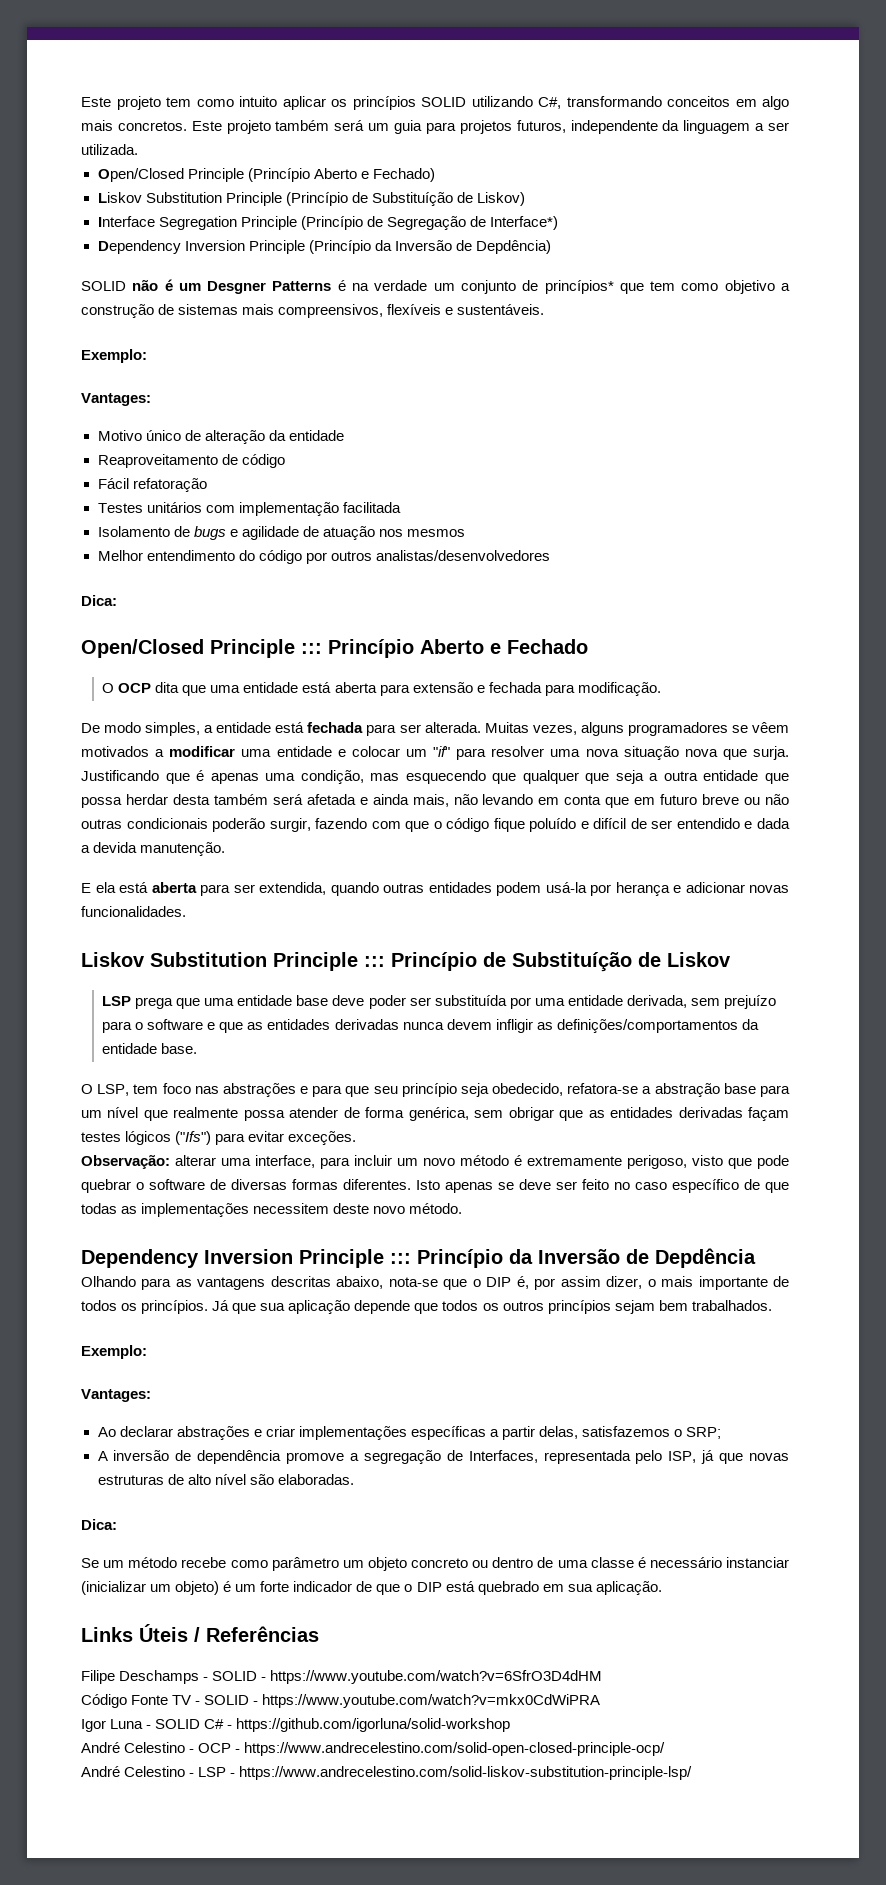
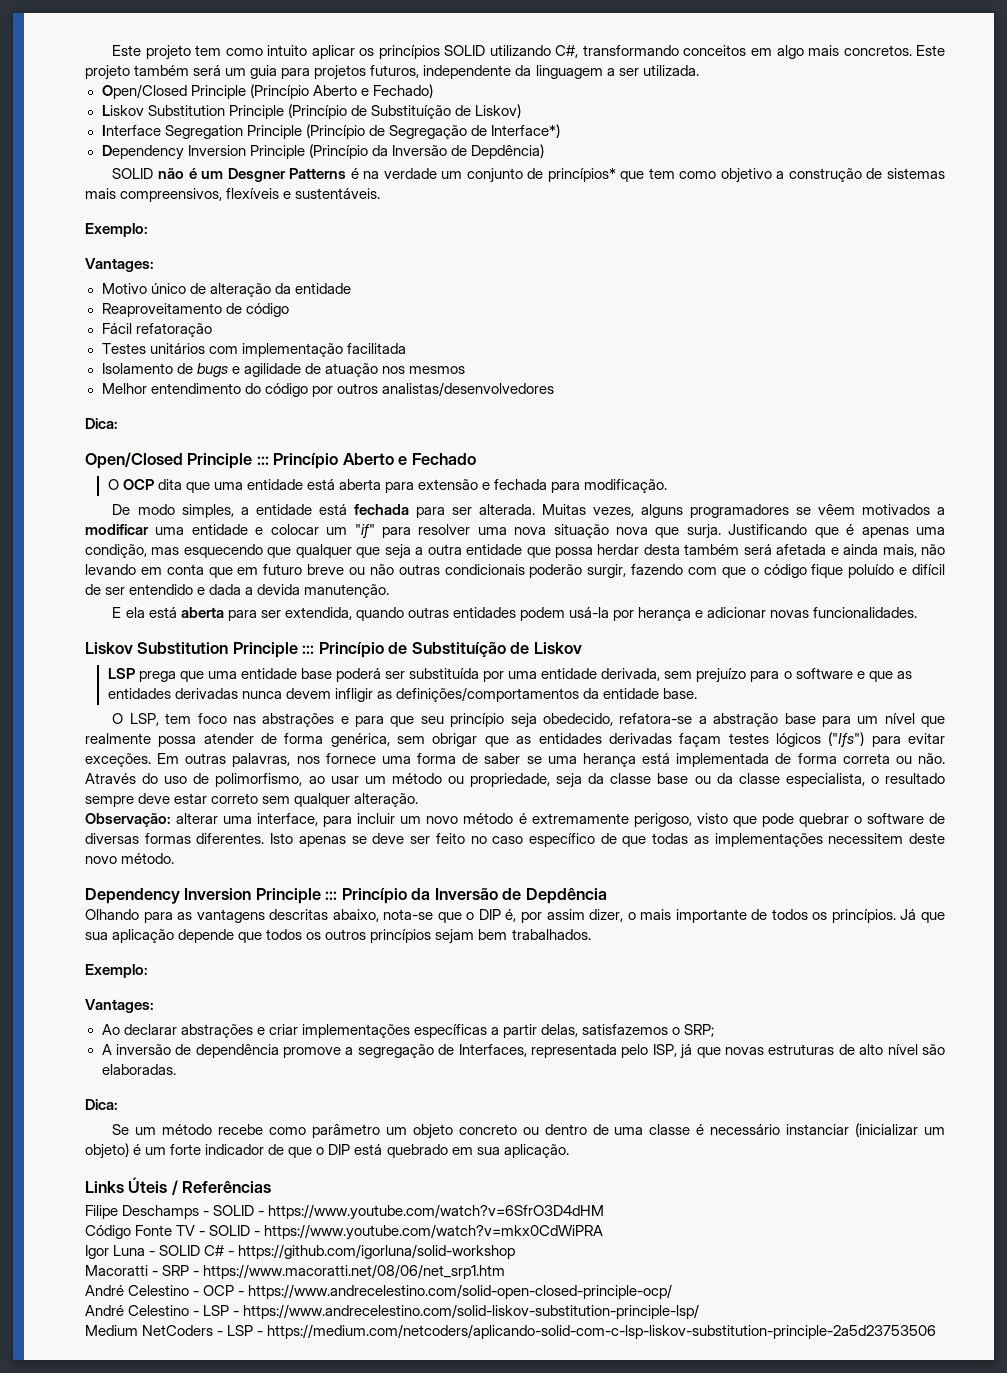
- LSP prega que uma entidade base deve poder ser substituída por uma entidade derivada, sem prejuízo para o software e que as entidades derivadas nunca devem infligir as definições/comportamentos da entidade base.
+ LSP prega que uma entidade base poderá ser substituída por uma entidade derivada, sem prejuízo para o software e que as entidades derivadas nunca devem infligir as definições/comportamentos da entidade base.
+ Em outras palavras, nos fornece uma forma de saber se uma herança está implementada de forma correta ou não. Através do uso de polimorfismo, ao usar um método ou propriedade, seja da classe base ou da classe especialista, o resultado sempre deve estar correto sem qualquer alteração.
+ Macoratti - SRP - https://www.macoratti.net/08/06/net_srp1.htm
+ Medium NetCoders - LSP - https://medium.com/netcoders/aplicando-solid-com-c-lsp-liskov-substitution-principle-2a5d23753506

